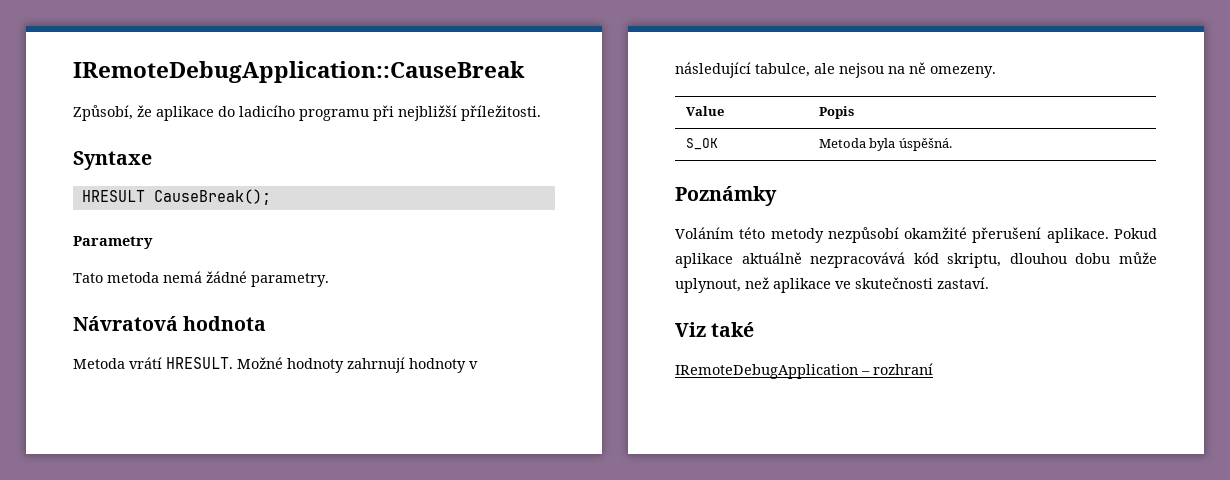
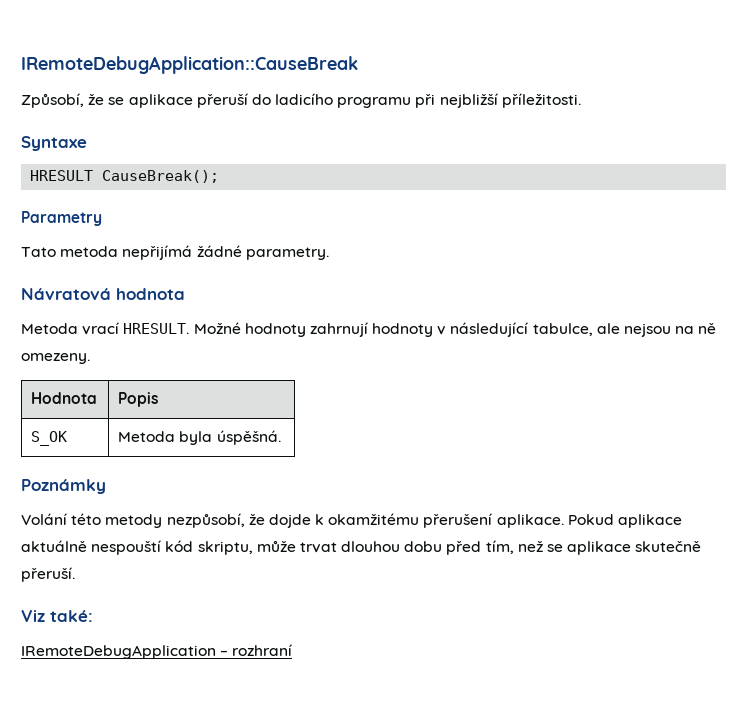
- Způsobí, že aplikace do ladicího programu při nejbližší příležitosti.
+ Způsobí, že se aplikace přeruší do ladicího programu při nejbližší příležitosti.
- Tato metoda nemá žádné parametry.
+ Tato metoda nepřijímá žádné parametry.
- Metoda vrátí HRESULT.
+ Metoda vrací HRESULT.
- Value | Popis
+ Hodnota | Popis
- Voláním této metody nezpůsobí okamžité přerušení aplikace.
+ Volání této metody nezpůsobí, že dojde k okamžitému přerušení aplikace.
- Pokud aplikace aktuálně nezpracovává kód skriptu, dlouhou dobu může uplynout, než aplikace ve skutečnosti zastaví.
+ Pokud aplikace aktuálně nespouští kód skriptu, může trvat dlouhou dobu před tím, než se aplikace skutečně přeruší.
- Viz také
+ Viz také:

